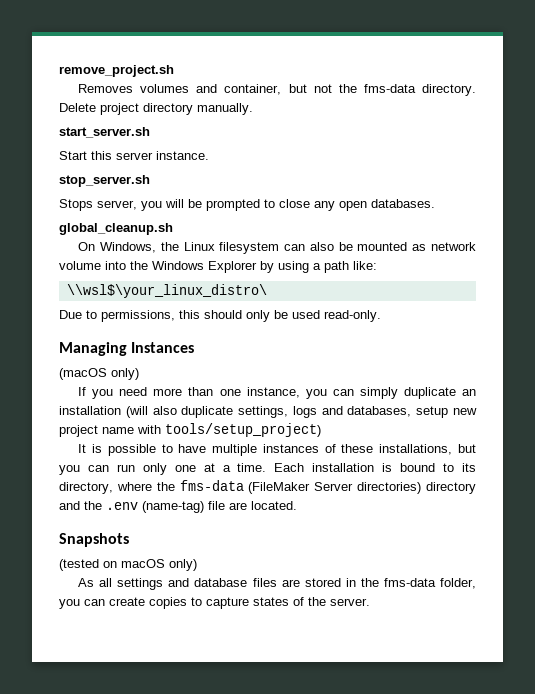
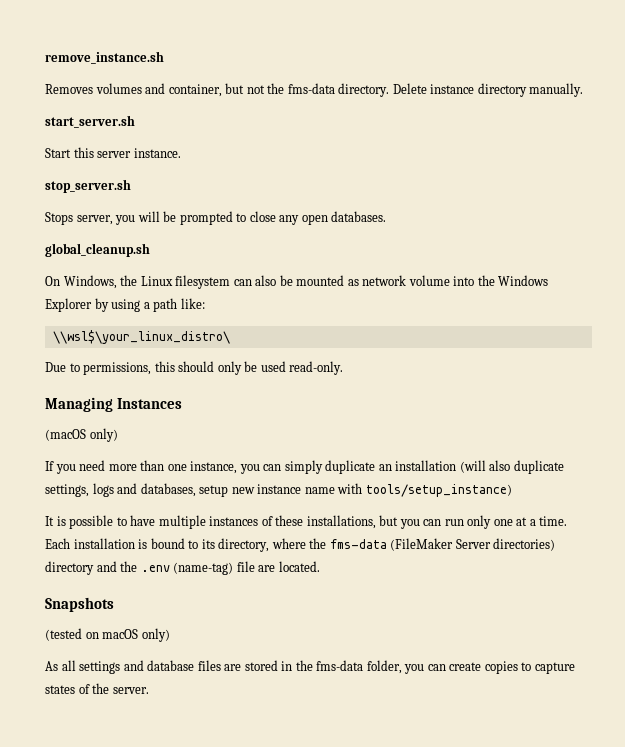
- remove_project.sh
+ remove_instance.sh
- Delete project directory manually.
+ Delete instance directory manually.
- If you need more than one instance, you can simply duplicate an installation (will also duplicate settings, logs and databases, setup new project name with tools/setup_project)
+ If you need more than one instance, you can simply duplicate an installation (will also duplicate settings, logs and databases, setup new instance name with tools/setup_instance)

